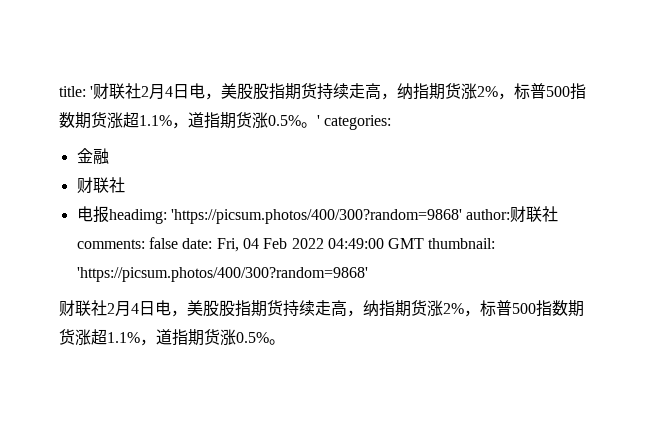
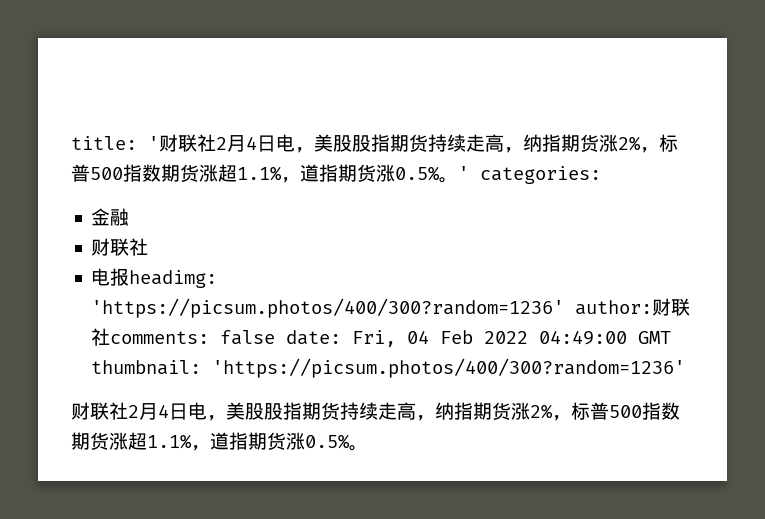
- 电报headimg: 'https://picsum.photos/400/300?random=9868' author:财联社comments: false date: Fri, 04 Feb 2022 04:49:00 GMT thumbnail: 'https://picsum.photos/400/300?random=9868'
+ 电报headimg: 'https://picsum.photos/400/300?random=1236' author:财联社comments: false date: Fri, 04 Feb 2022 04:49:00 GMT thumbnail: 'https://picsum.photos/400/300?random=1236'

